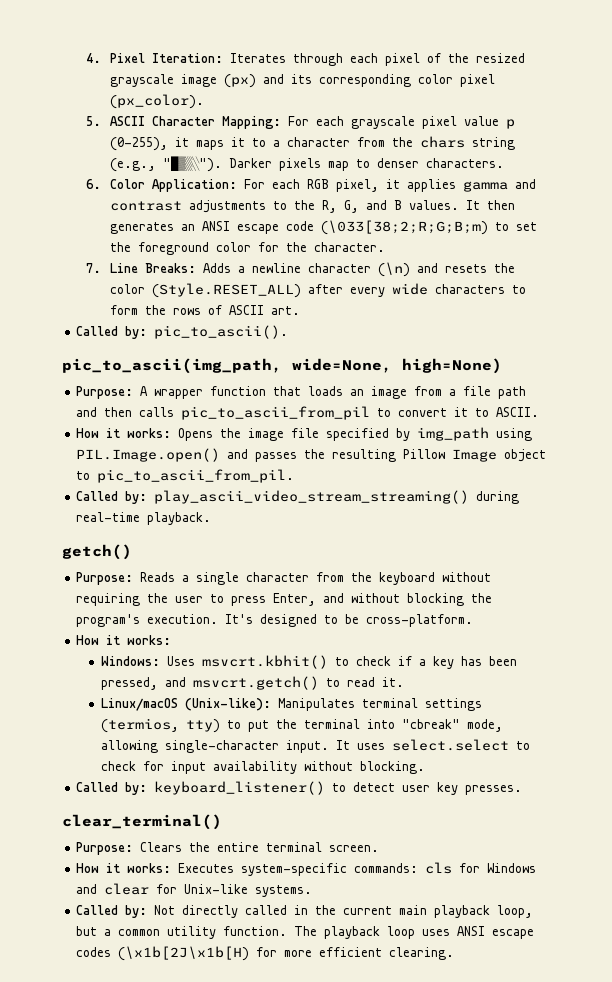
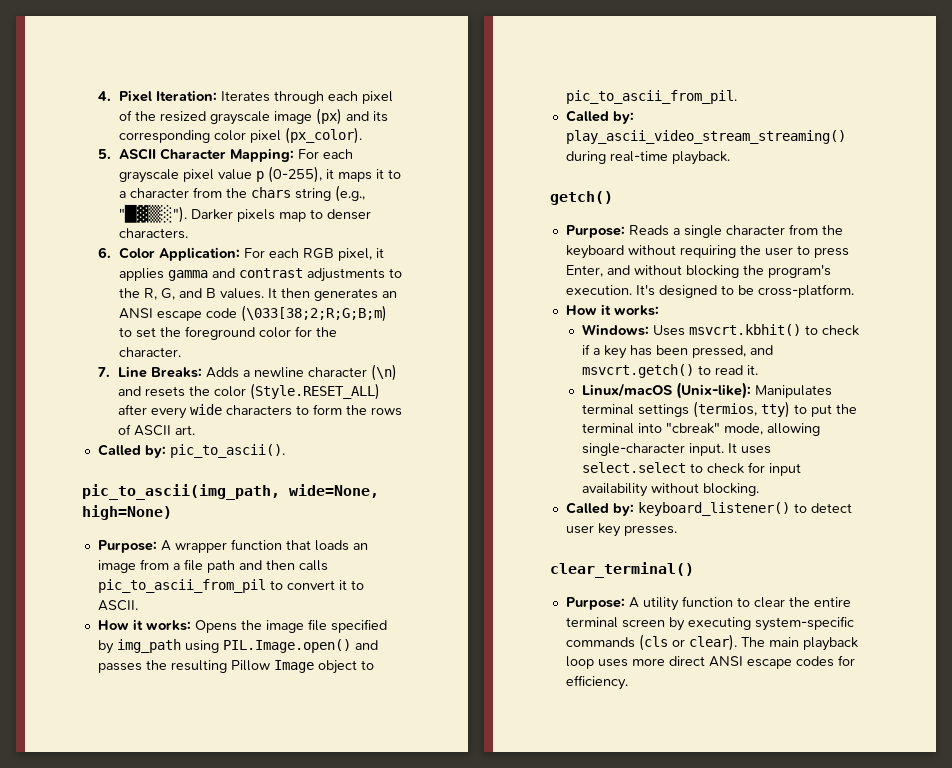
- Purpose: Clears the entire terminal screen.
- How it works: Executes system-specific commands: cls for Windows and clear for Unix-like systems.
- Called by: Not directly called in the current main playback loop, but a common utility function. The playback loop uses ANSI escape codes (\x1b[2J\x1b[H) for more efficient clearing.
+ Purpose: A utility function to clear the entire terminal screen by executing system-specific commands (cls or clear). The main playback loop uses more direct ANSI escape codes for efficiency.

